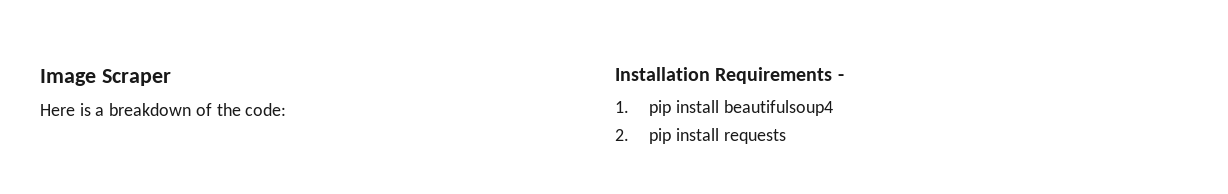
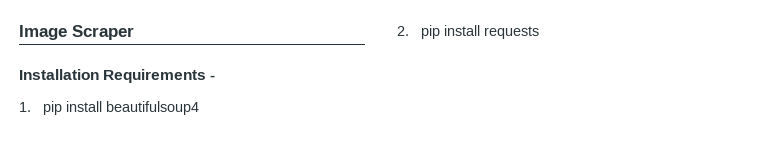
- Here is a breakdown of the code:

